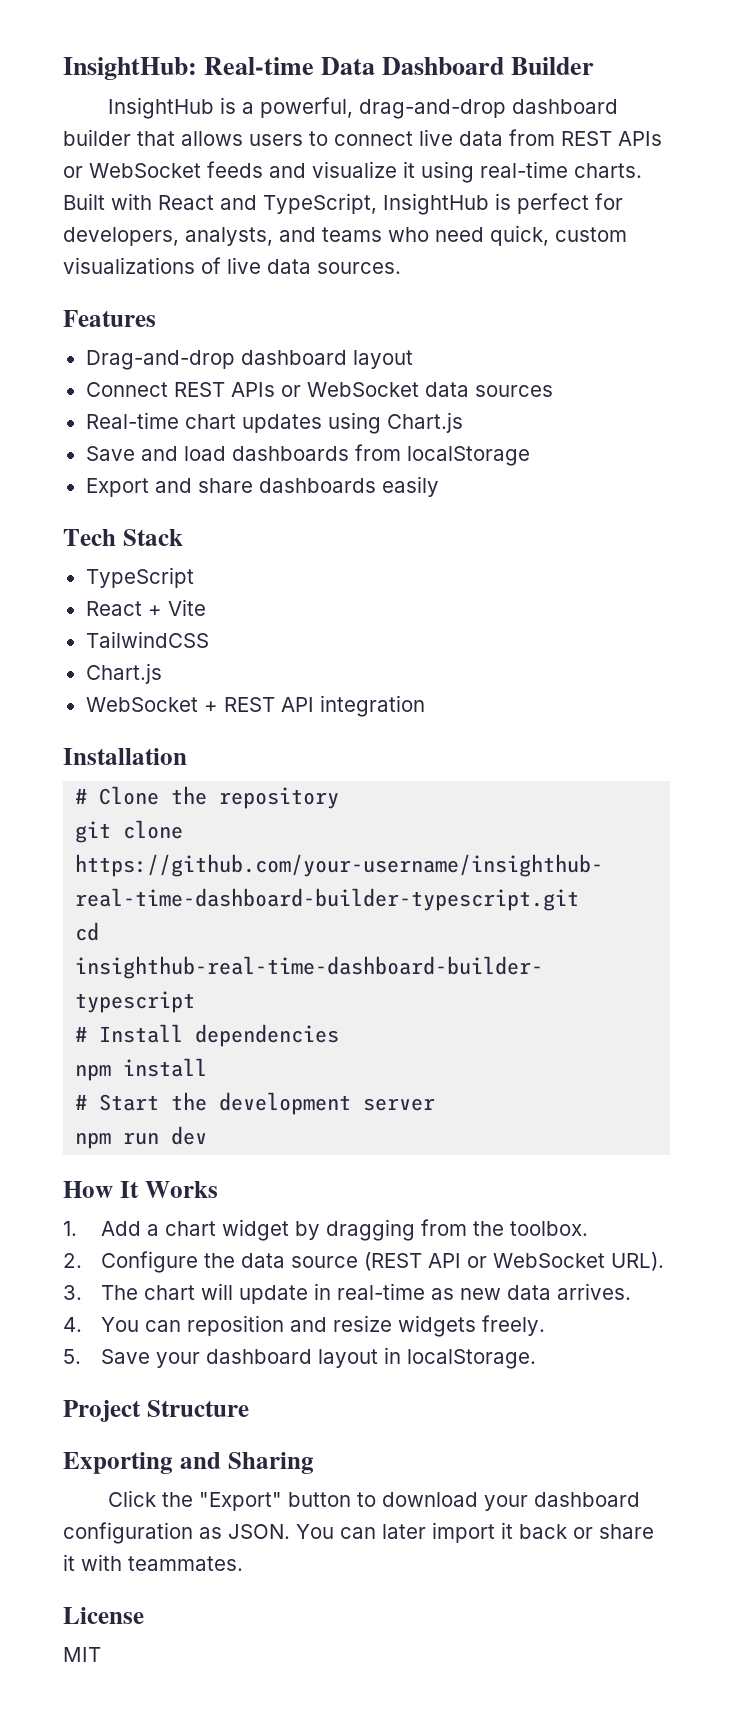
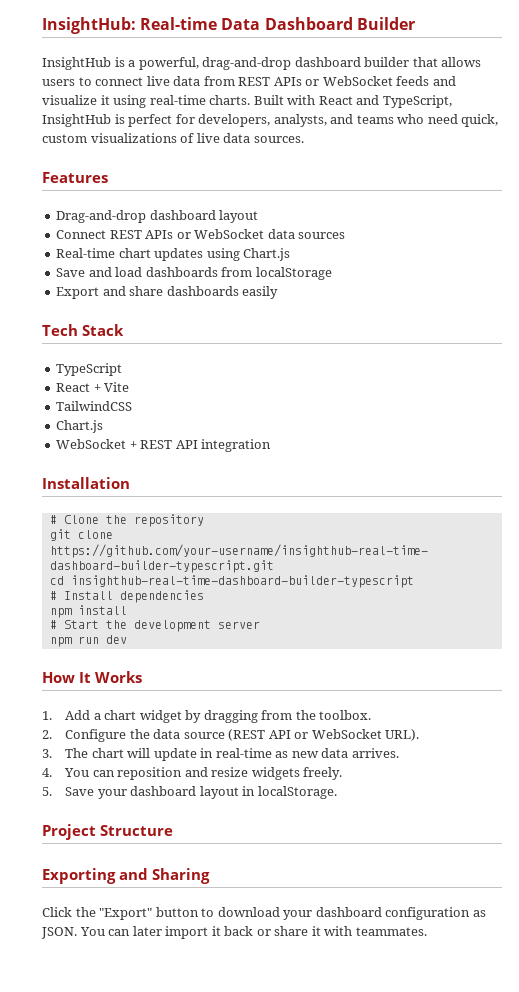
- License
- MIT

